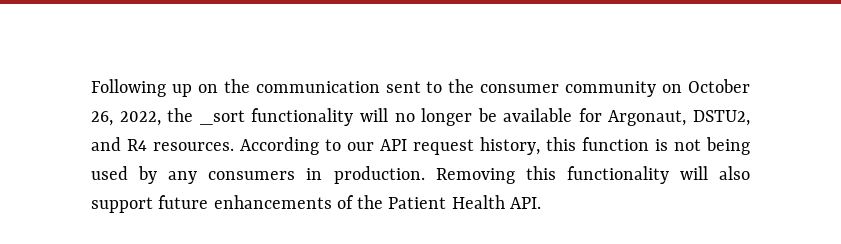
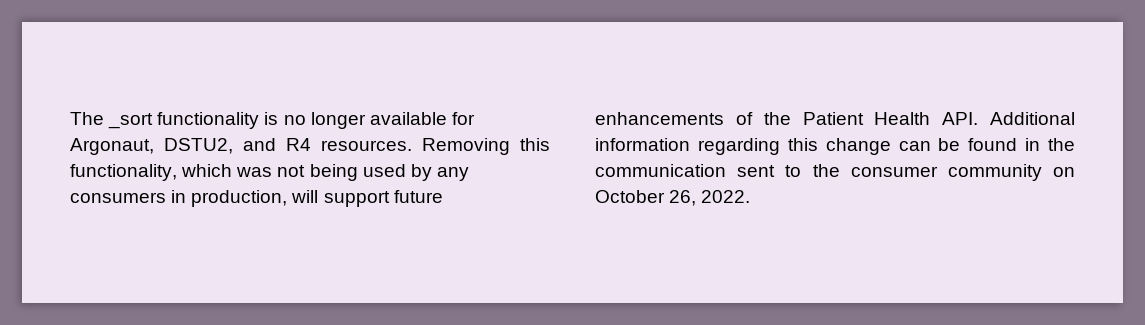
- Following up on the communication sent to the consumer community on October 26, 2022, the _sort functionality will no longer be available for Argonaut, DSTU2, and R4 resources. According to our API request history, this function is not being used by any consumers in production. Removing this functionality will also support future enhancements of the Patient Health API.
+ The _sort functionality is no longer available for Argonaut, DSTU2, and R4 resources. Removing this functionality, which was not being used by any consumers in production, will support future enhancements of the Patient Health API. Additional information regarding this change can be found in the communication sent to the consumer community on October 26, 2022.

